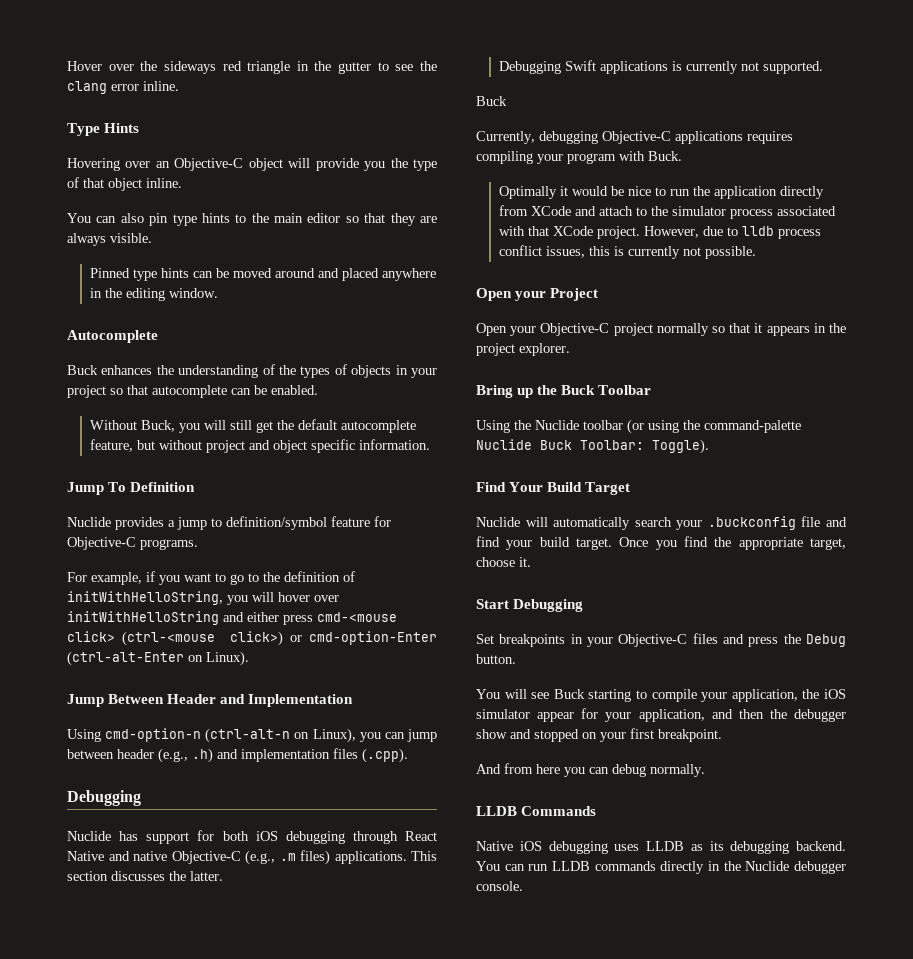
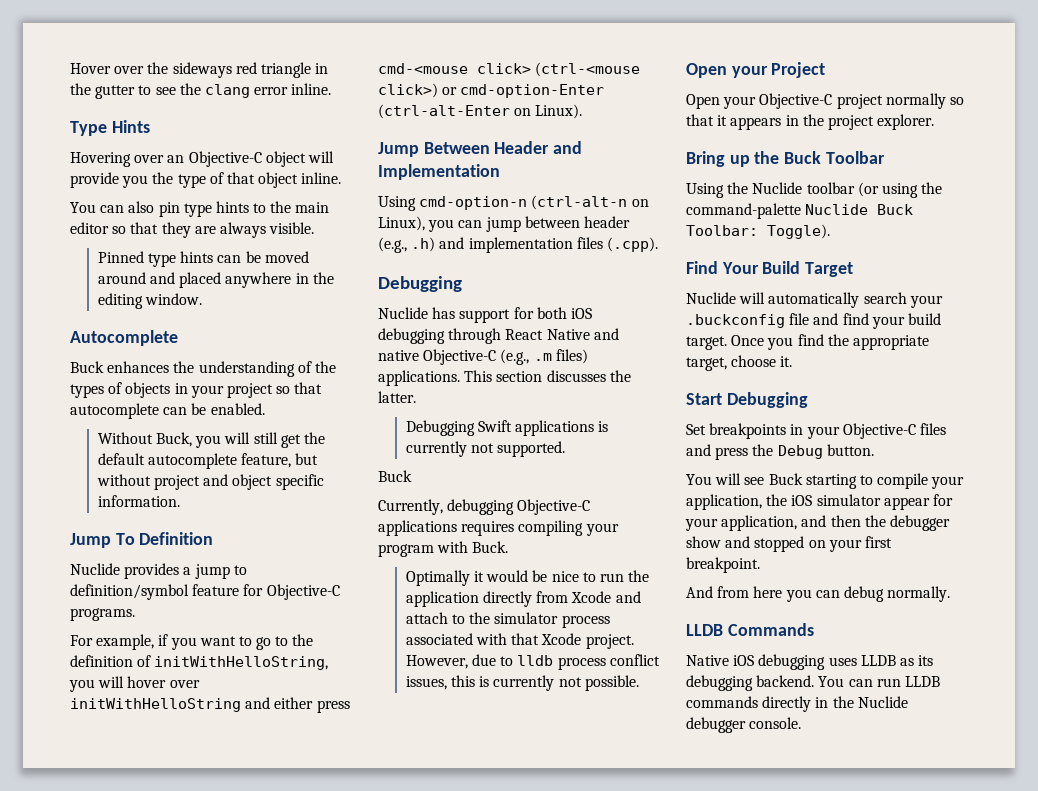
- Optimally it would be nice to run the application directly from XCode and attach to the simulator process associated with that XCode project.
+ Optimally it would be nice to run the application directly from Xcode and attach to the simulator process associated with that Xcode project.

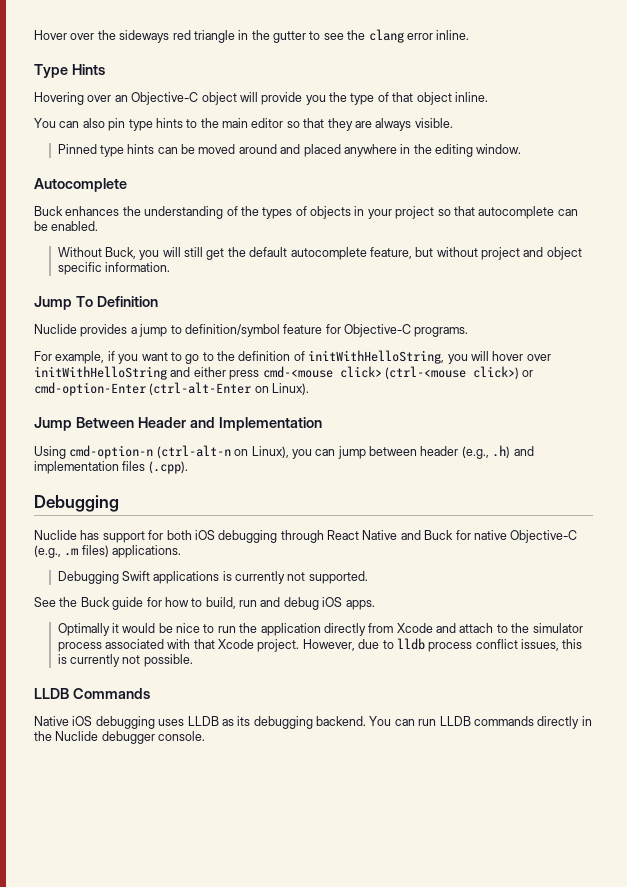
- Nuclide has support for both iOS debugging through React Native and native Objective-C (e.g., .m files) applications. This section discusses the latter.
+ Nuclide has support for both iOS debugging through React Native and Buck for native Objective-C (e.g., .m files) applications.
  Debugging Swift applications is currently not supported.
- Buck
- Currently, debugging Objective-C applications requires compiling your program with Buck.
+ See the Buck guide for how to build, run and debug iOS apps.
- Open your Project
- Open your Objective-C project normally so that it appears in the project explorer.
- Bring up the Buck Toolbar
- Using the Nuclide toolbar (or using the command-palette Nuclide Buck Toolbar: Toggle).
- Find Your Build Target
- Nuclide will automatically search your .buckconfig file and find your build target. Once you find the appropriate target, choose it.
- Start Debugging
- Set breakpoints in your Objective-C files and press the Debug button.
- You will see Buck starting to compile your application, the iOS simulator appear for your application, and then the debugger show and stopped on your first breakpoint.
- And from here you can debug normally.

